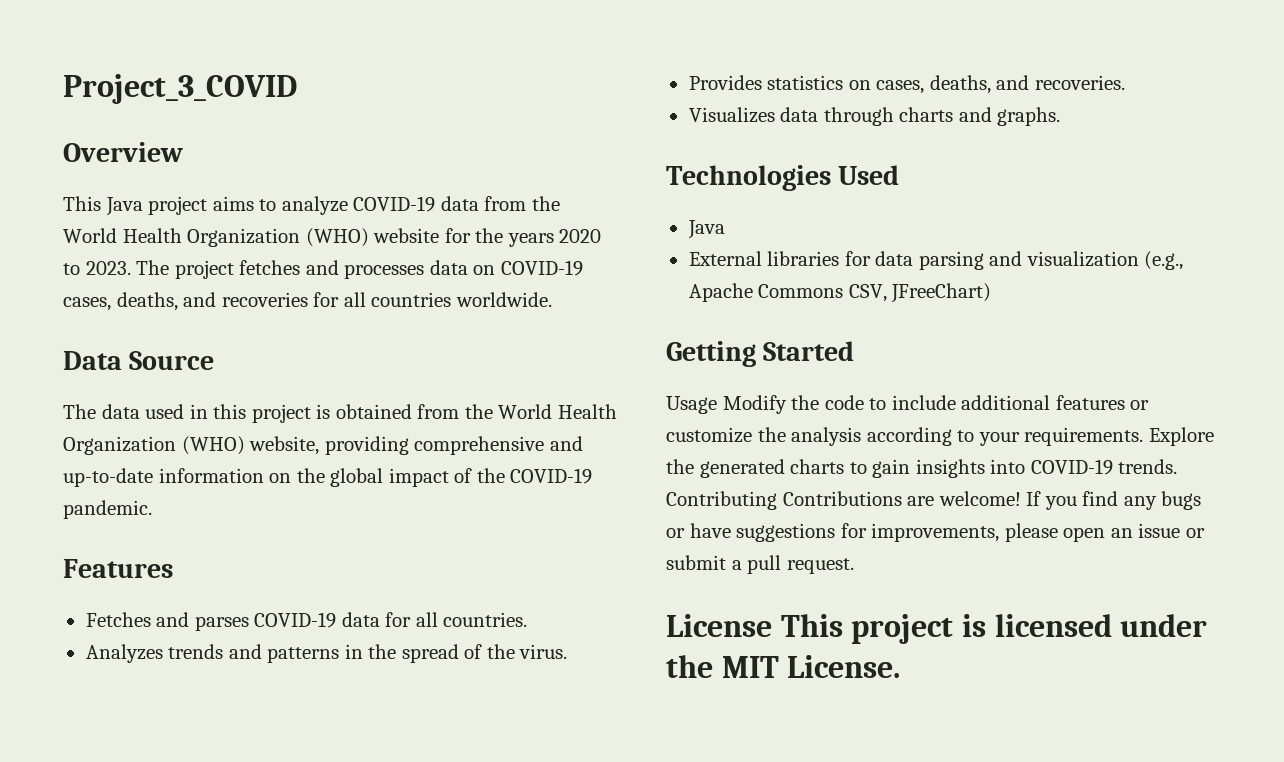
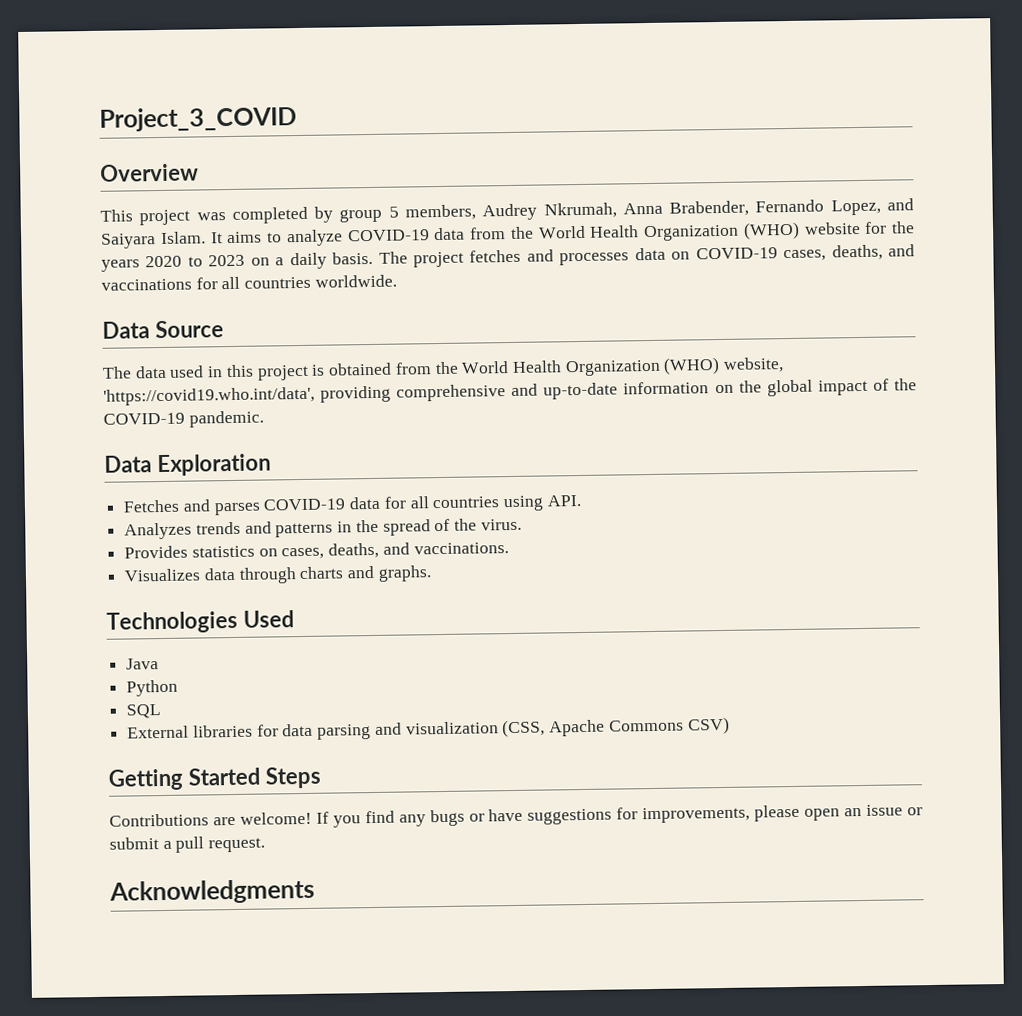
- This Java project aims to analyze COVID-19 data from the World Health Organization (WHO) website for the years 2020 to 2023.
+ This project was completed by group 5 members, Audrey Nkrumah, Anna Brabender, Fernando Lopez, and Saiyara Islam. It aims to analyze COVID-19 data from the World Health Organization (WHO) website for the years 2020 to 2023 on a daily basis.
- The project fetches and processes data on COVID-19 cases, deaths, and recoveries for all countries worldwide.
+ The project fetches and processes data on COVID-19 cases, deaths, and vaccinations for all countries worldwide.
- The data used in this project is obtained from the World Health Organization (WHO) website, providing comprehensive and up-to-date information on the global impact of the COVID-19 pandemic.
+ The data used in this project is obtained from the World Health Organization (WHO) website, 'https://covid19.who.int/data', providing comprehensive and up-to-date information on the global impact of the COVID-19 pandemic.
- Features
+ Data Exploration
- Fetches and parses COVID-19 data for all countries.
+ Fetches and parses COVID-19 data for all countries using API.
- Provides statistics on cases, deaths, and recoveries.
+ Provides statistics on cases, deaths, and vaccinations.
+ Python
+ SQL
- External libraries for data parsing and visualization (e.g., Apache Commons CSV, JFreeChart)
+ External libraries for data parsing and visualization (CSS, Apache Commons CSV)
- Getting Started
- Usage Modify the code to include additional features or customize the analysis according to your requirements. Explore the generated charts to gain insights into COVID-19 trends. Contributing Contributions are welcome!
+ Getting Started Steps
+ Contributions are welcome!
- License This project is licensed under the MIT License.
+ Acknowledgments

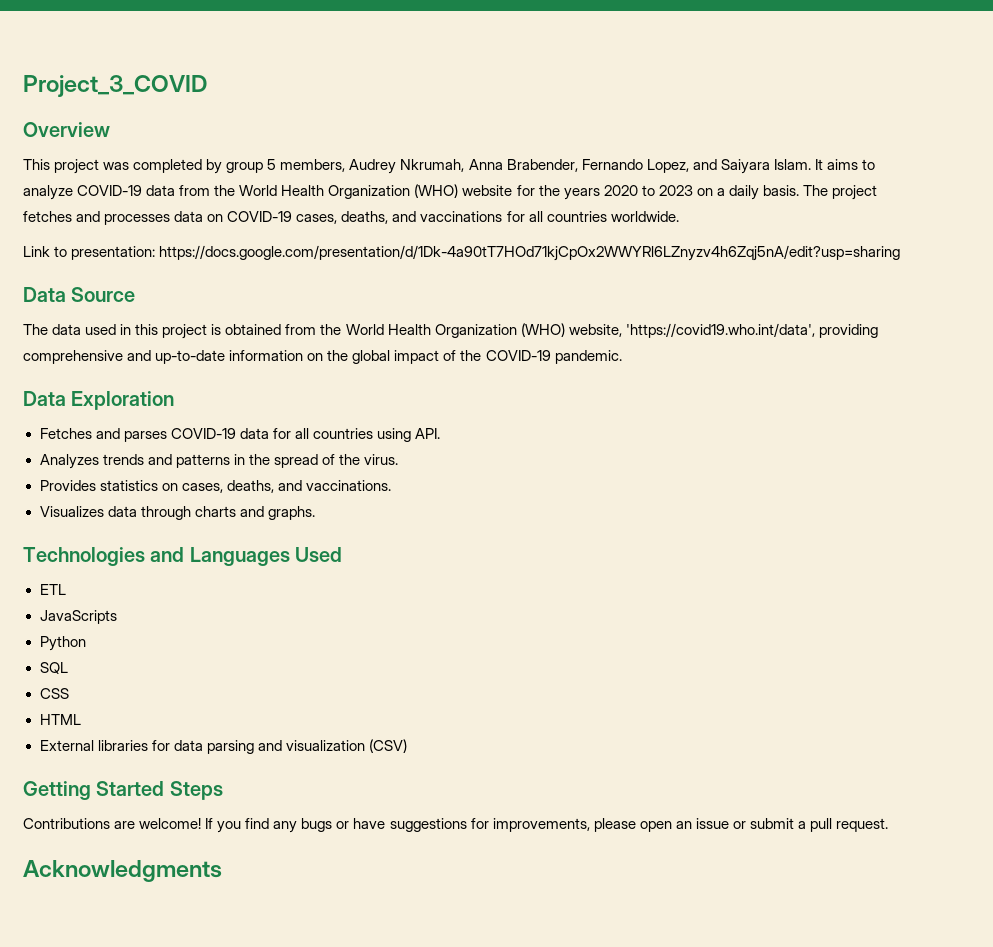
+ Link to presentation: https://docs.google.com/presentation/d/1Dk-4a90tT7HOd71kjCpOx2WWYRl6LZnyzv4h6Zqj5nA/edit?usp=sharing
- Technologies Used
+ Technologies and Languages Used
- Java
+ ETL
+ JavaScripts
+ CSS
+ HTML
- External libraries for data parsing and visualization (CSS, Apache Commons CSV)
+ External libraries for data parsing and visualization (CSV)

